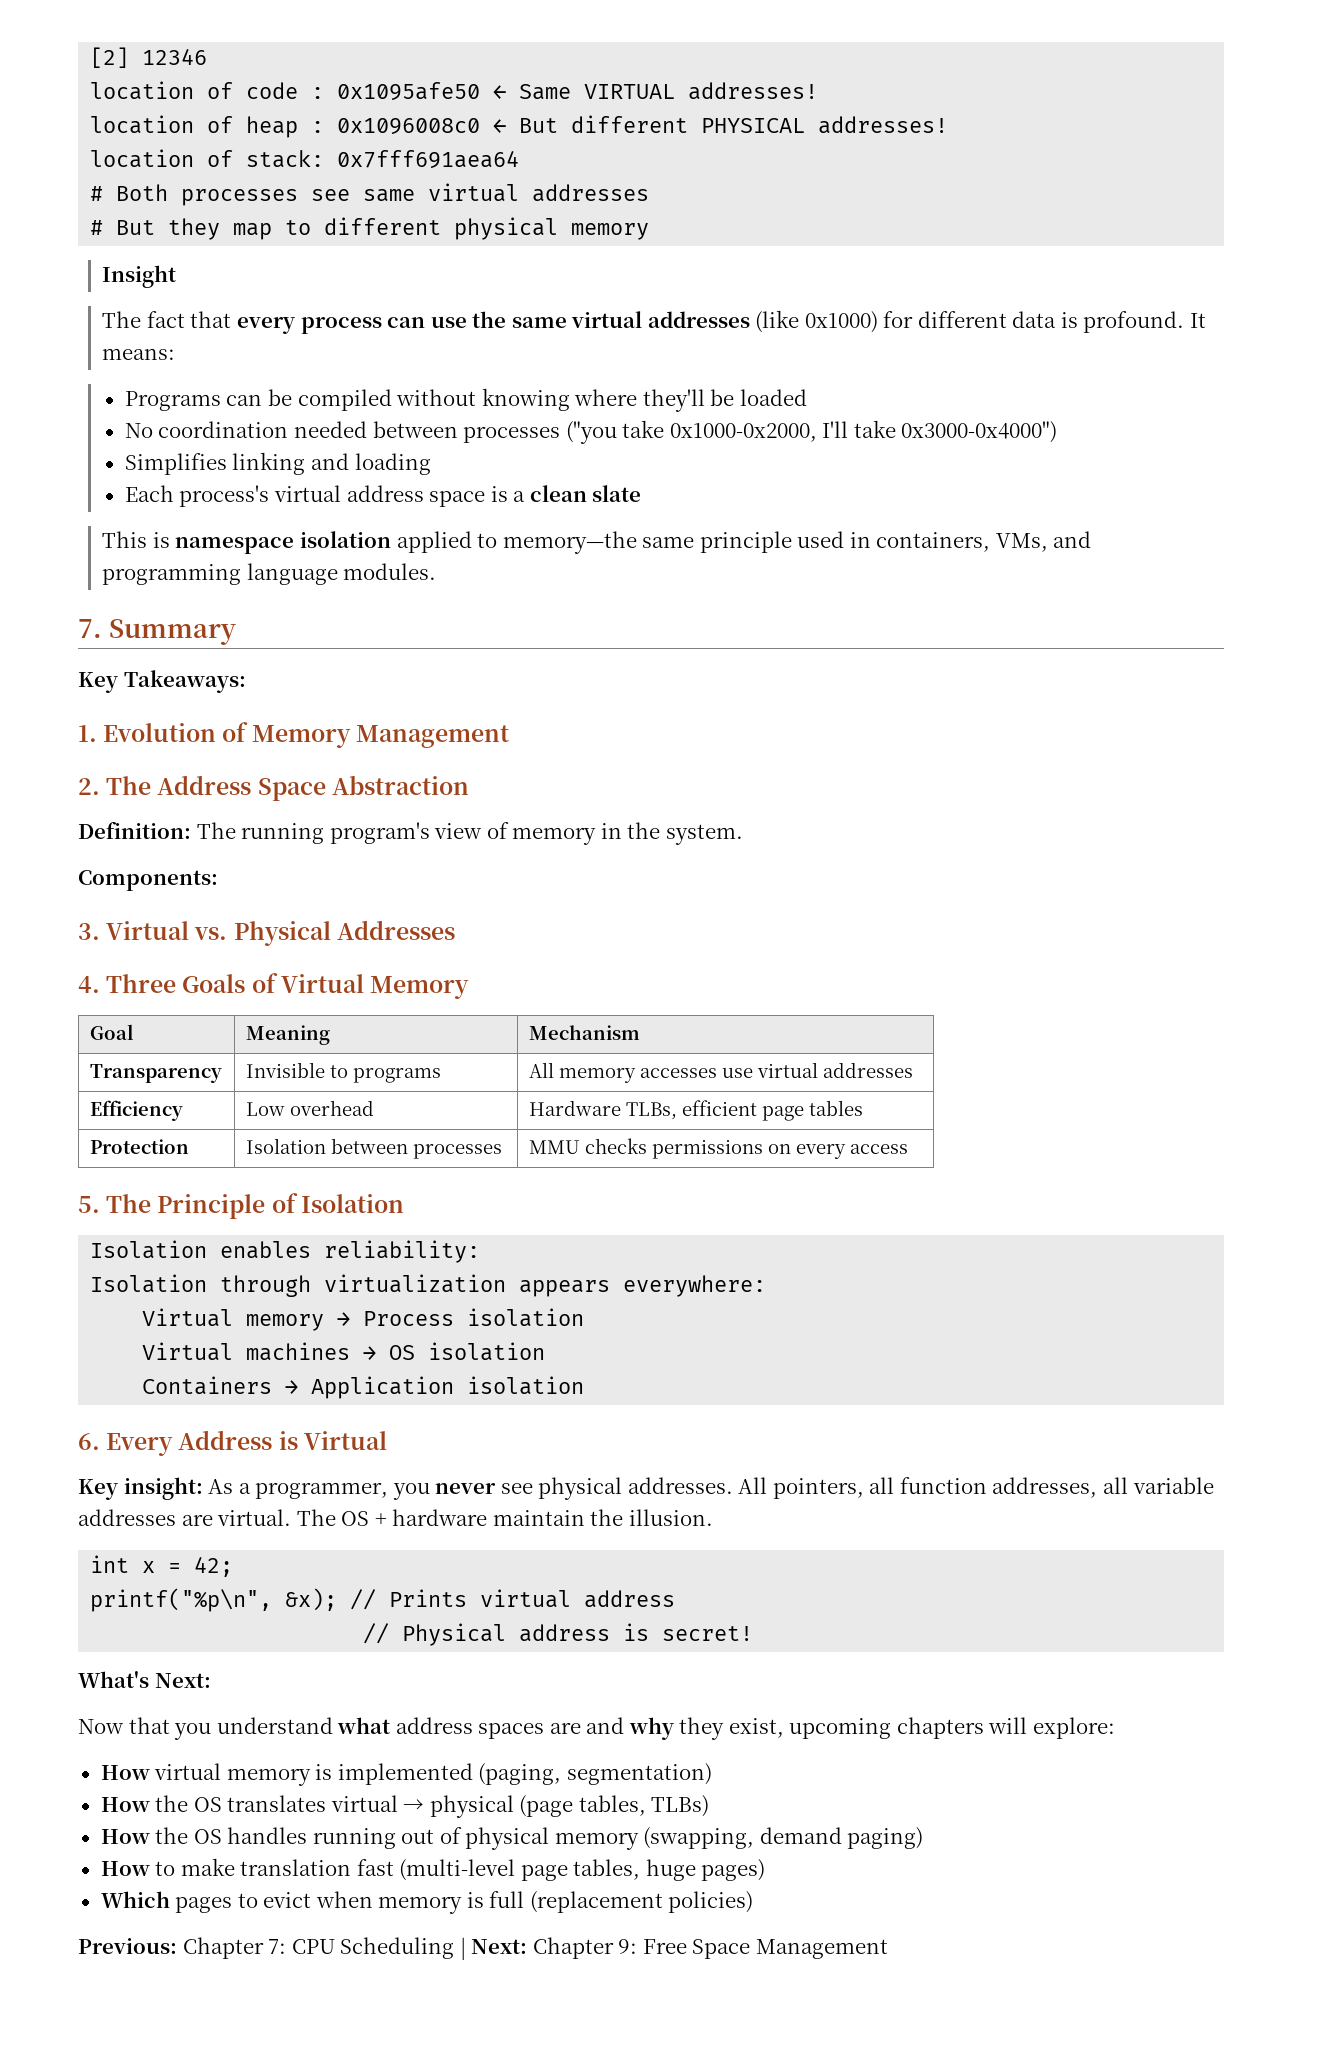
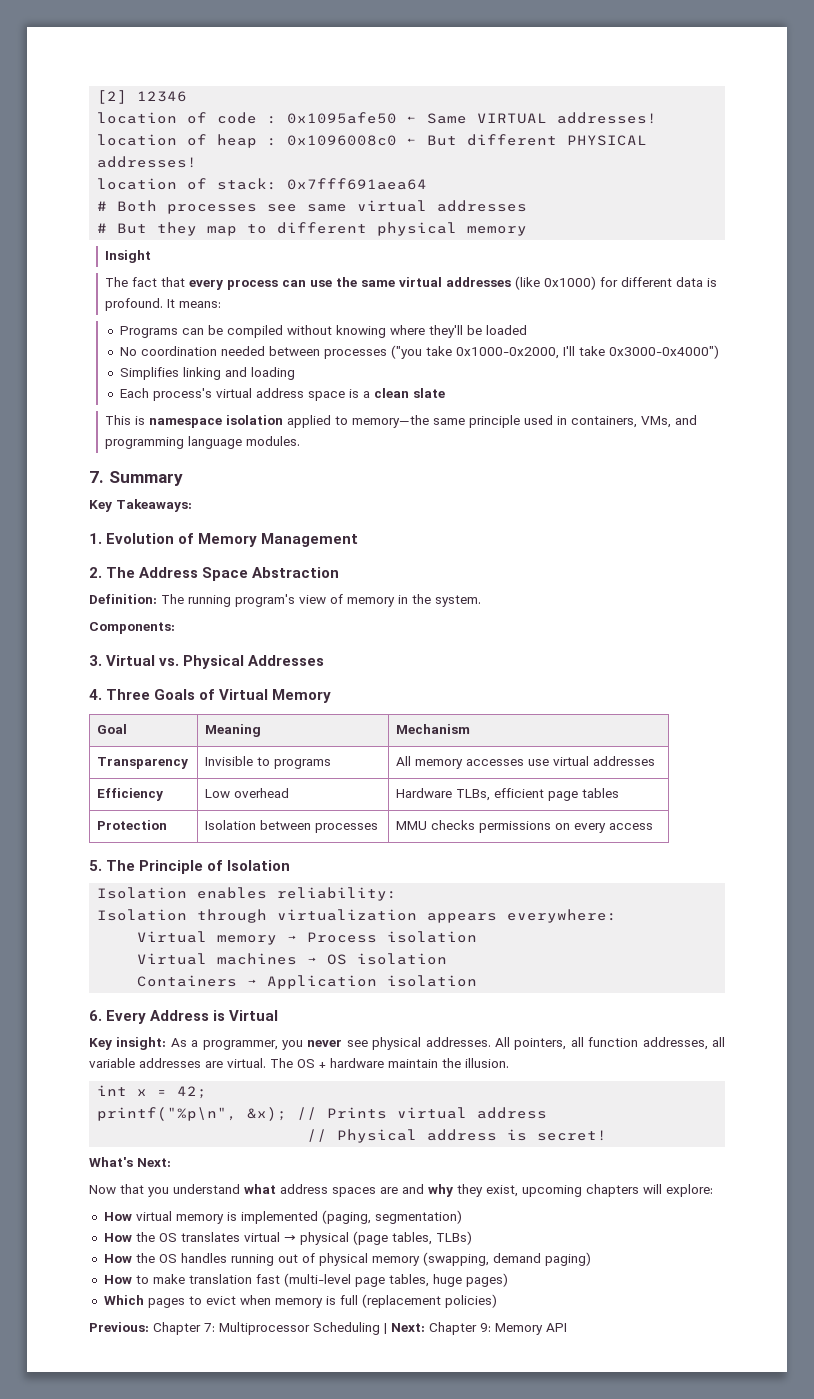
- Previous: Chapter 7: CPU Scheduling | Next: Chapter 9: Free Space Management
+ Previous: Chapter 7: Multiprocessor Scheduling | Next: Chapter 9: Memory API

